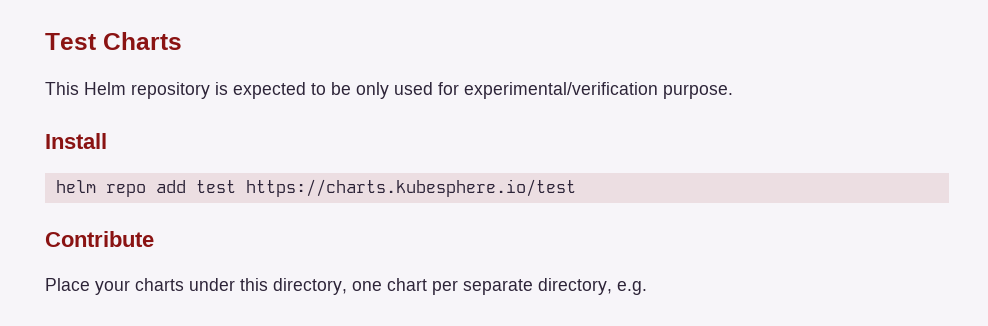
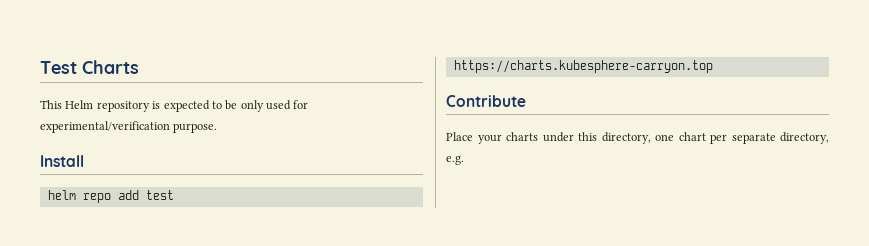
- helm repo add test https://charts.kubesphere.io/test
+ helm repo add test https://charts.kubesphere-carryon.top

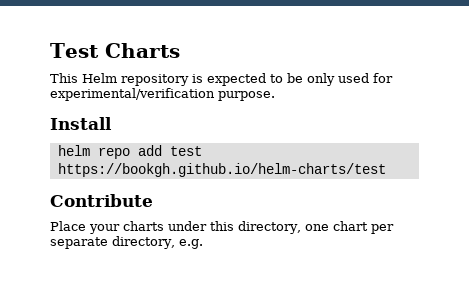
- helm repo add test https://charts.kubesphere-carryon.top
+ helm repo add test https://bookgh.github.io/helm-charts/test

